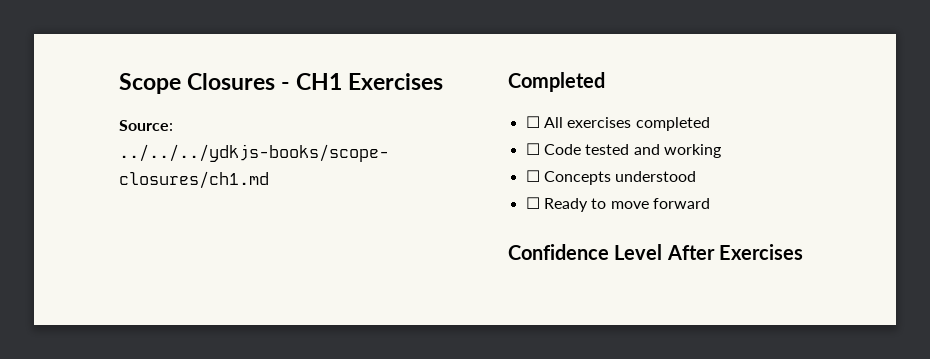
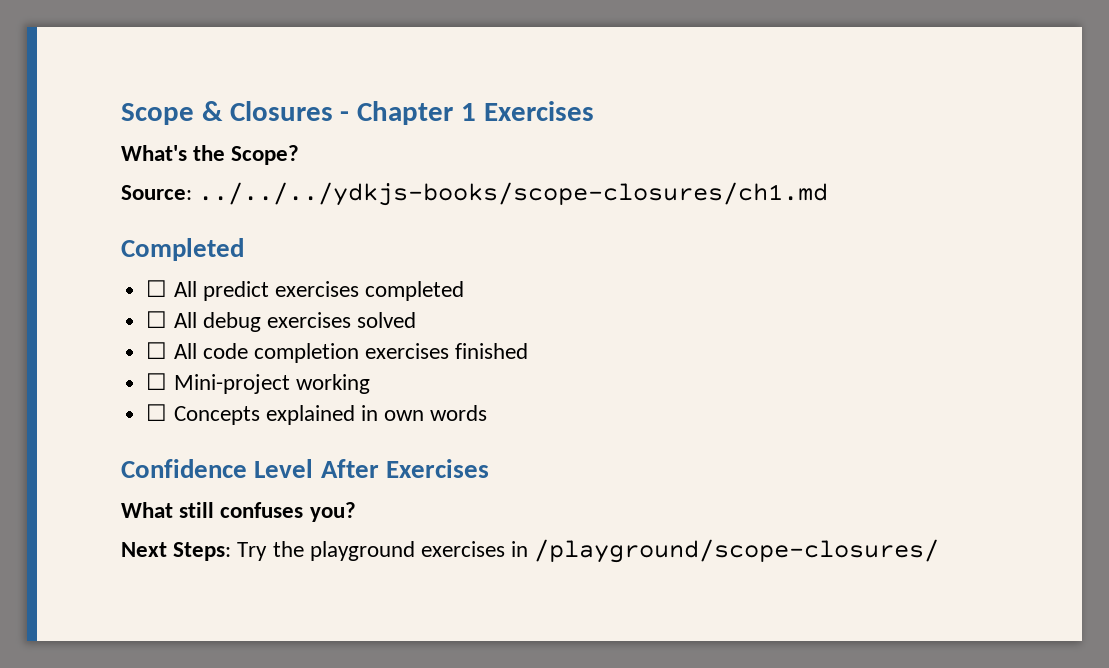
- Scope Closures - CH1 Exercises
+ Scope & Closures - Chapter 1 Exercises
+ What's the Scope?
- ☐ All exercises completed
+ ☐ All predict exercises completed
- ☐ Code tested and working
- ☐ Concepts understood
- ☐ Ready to move forward
+ ☐ All debug exercises solved
+ ☐ All code completion exercises finished
+ ☐ Mini-project working
+ ☐ Concepts explained in own words
  Confidence Level After Exercises
+ What still confuses you?
+ Next Steps: Try the playground exercises in /playground/scope-closures/

